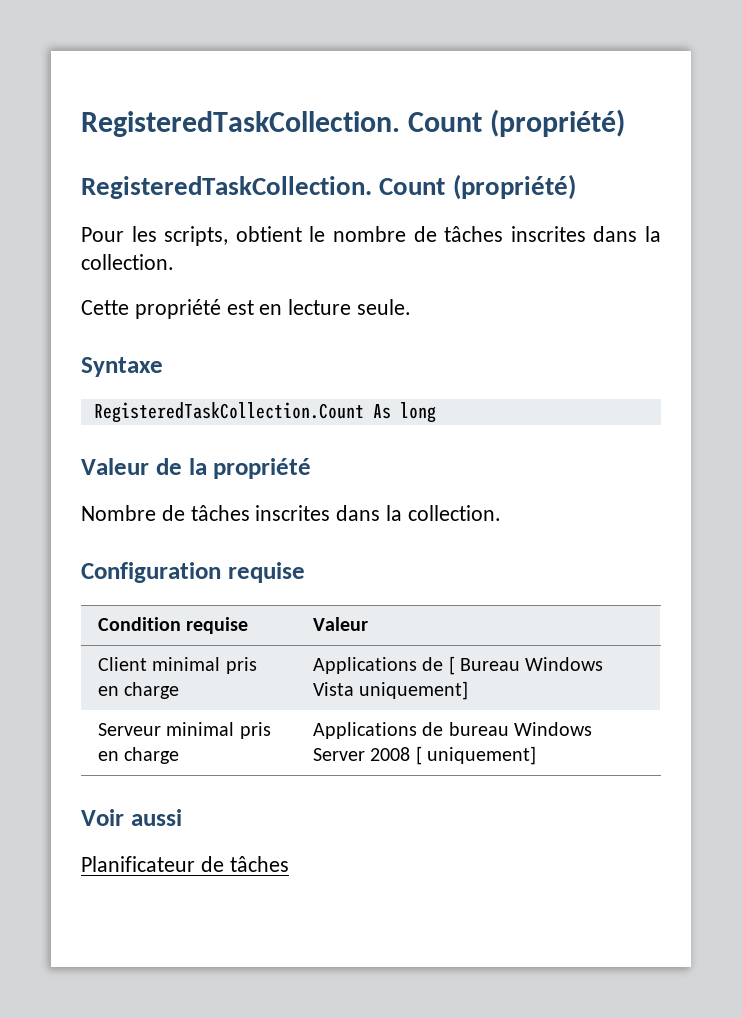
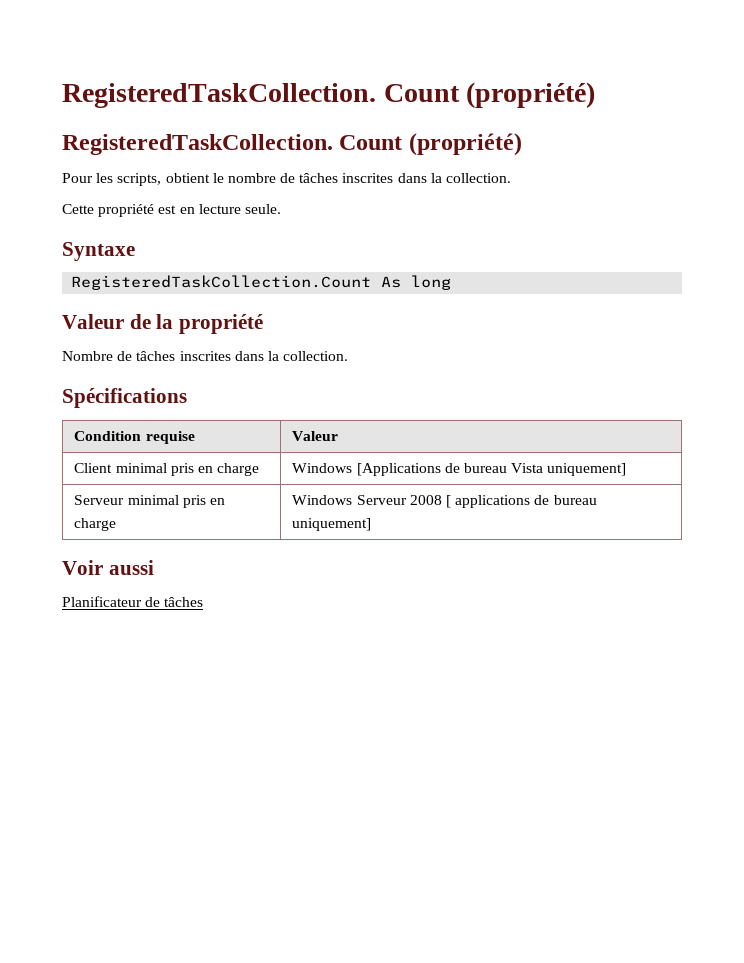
- Configuration requise
+ Spécifications
- Client minimal pris en charge | Applications de [ Bureau Windows Vista uniquement]
+ Client minimal pris en charge | Windows [Applications de bureau Vista uniquement]
- Serveur minimal pris en charge | Applications de bureau Windows Server 2008 [ uniquement]
+ Serveur minimal pris en charge | Windows Serveur 2008 [ applications de bureau uniquement]

